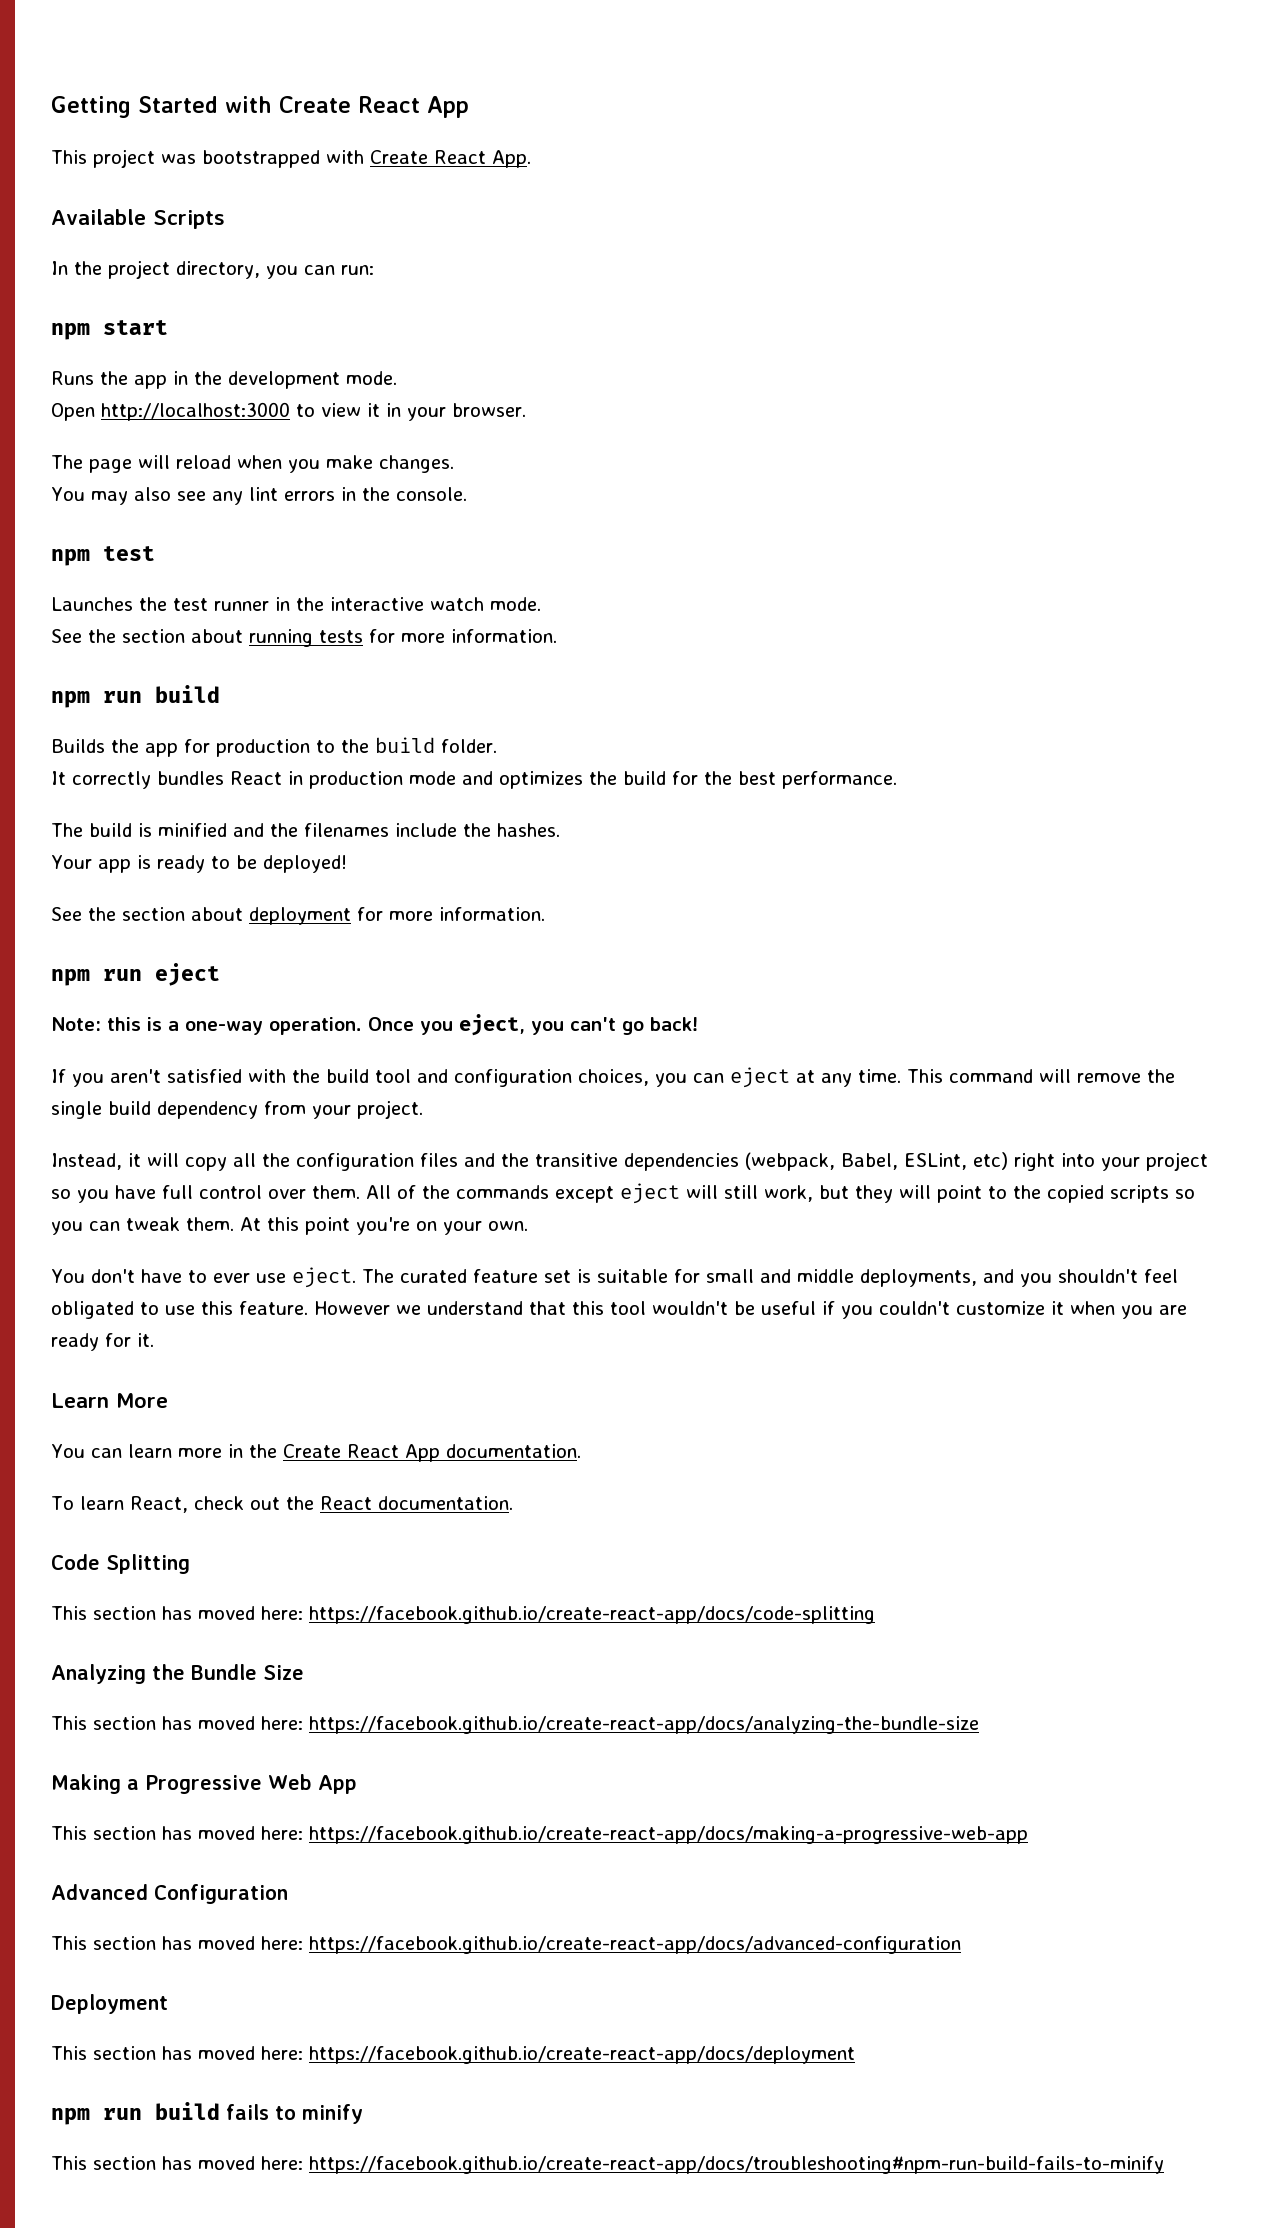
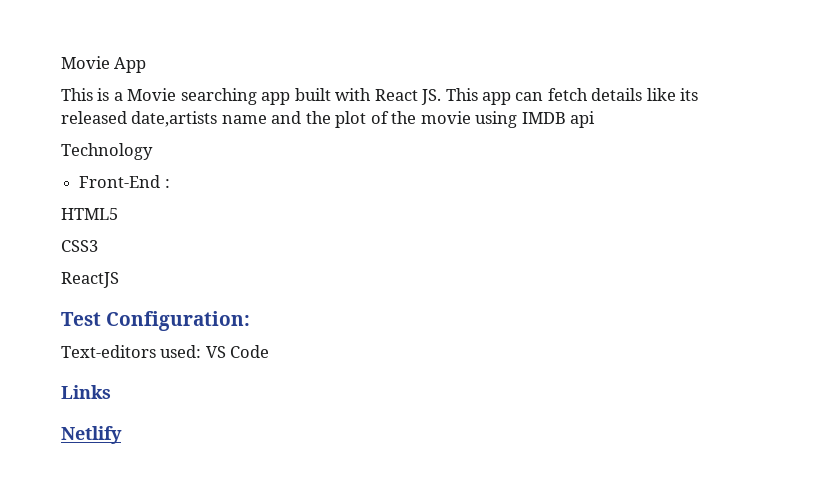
- Getting Started with Create React App
- This project was bootstrapped with Create React App.
- Available Scripts
- In the project directory, you can run:
- npm start
- Runs the app in the development mode.
- Open http://localhost:3000 to view it in your browser.
- The page will reload when you make changes.
- You may also see any lint errors in the console.
- npm test
- Launches the test runner in the interactive watch mode.
- See the section about running tests for more information.
- npm run build
- Builds the app for production to the build folder.
- It correctly bundles React in production mode and optimizes the build for the best performance.
- The build is minified and the filenames include the hashes.
- Your app is ready to be deployed!
- See the section about deployment for more information.
- npm run eject
- Note: this is a one-way operation. Once you eject, you can't go back!
- If you aren't satisfied with the build tool and configuration choices, you can eject at any time. This command will remove the single build dependency from your project.
- Instead, it will copy all the configuration files and the transitive dependencies (webpack, Babel, ESLint, etc) right into your project so you have full control over them. All of the commands except eject will still work, but they will point to the copied scripts so you can tweak them. At this point you're on your own.
- You don't have to ever use eject. The curated feature set is suitable for small and middle deployments, and you shouldn't feel obligated to use this feature. However we understand that this tool wouldn't be useful if you couldn't customize it when you are ready for it.
- Learn More
- You can learn more in the Create React App documentation.
- To learn React, check out the React documentation.
- Code Splitting
- This section has moved here: https://facebook.github.io/create-react-app/docs/code-splitting
- Analyzing the Bundle Size
- This section has moved here: https://facebook.github.io/create-react-app/docs/analyzing-the-bundle-size
- Making a Progressive Web App
- This section has moved here: https://facebook.github.io/create-react-app/docs/making-a-progressive-web-app
- Advanced Configuration
- This section has moved here: https://facebook.github.io/create-react-app/docs/advanced-configuration
- Deployment
- This section has moved here: https://facebook.github.io/create-react-app/docs/deployment
- npm run build fails to minify
- This section has moved here: https://facebook.github.io/create-react-app/docs/troubleshooting#npm-run-build-fails-to-minify
+ Movie App
+ This is a Movie searching app built with React JS. This app can fetch details like its released date,artists name and the plot of the movie using IMDB api
+ Technology
+ Front-End :
+ HTML5
+ CSS3
+ ReactJS
+ Test Configuration:
+ Text-editors used: VS Code
+ Links
+ Netlify

